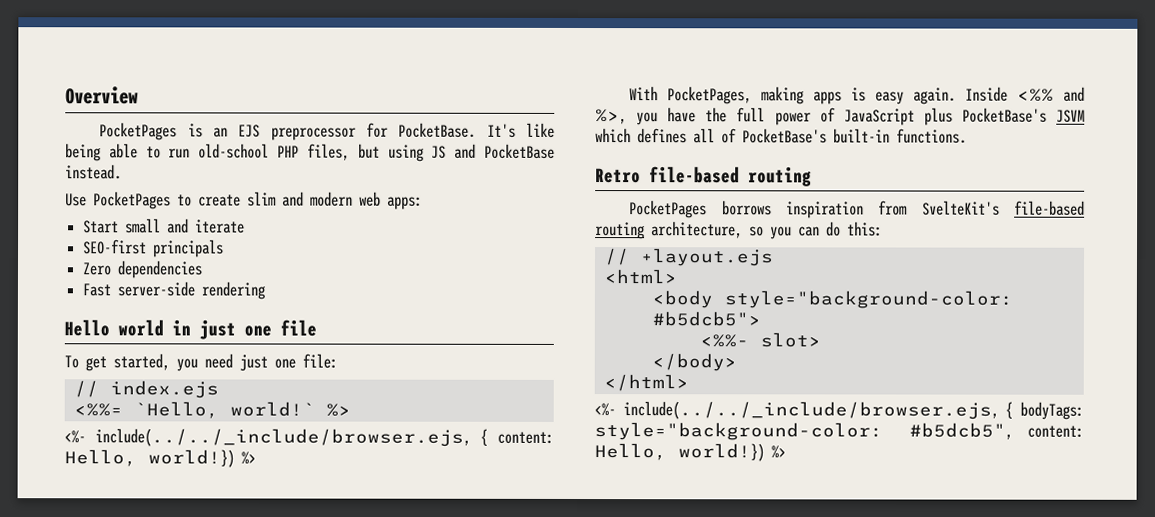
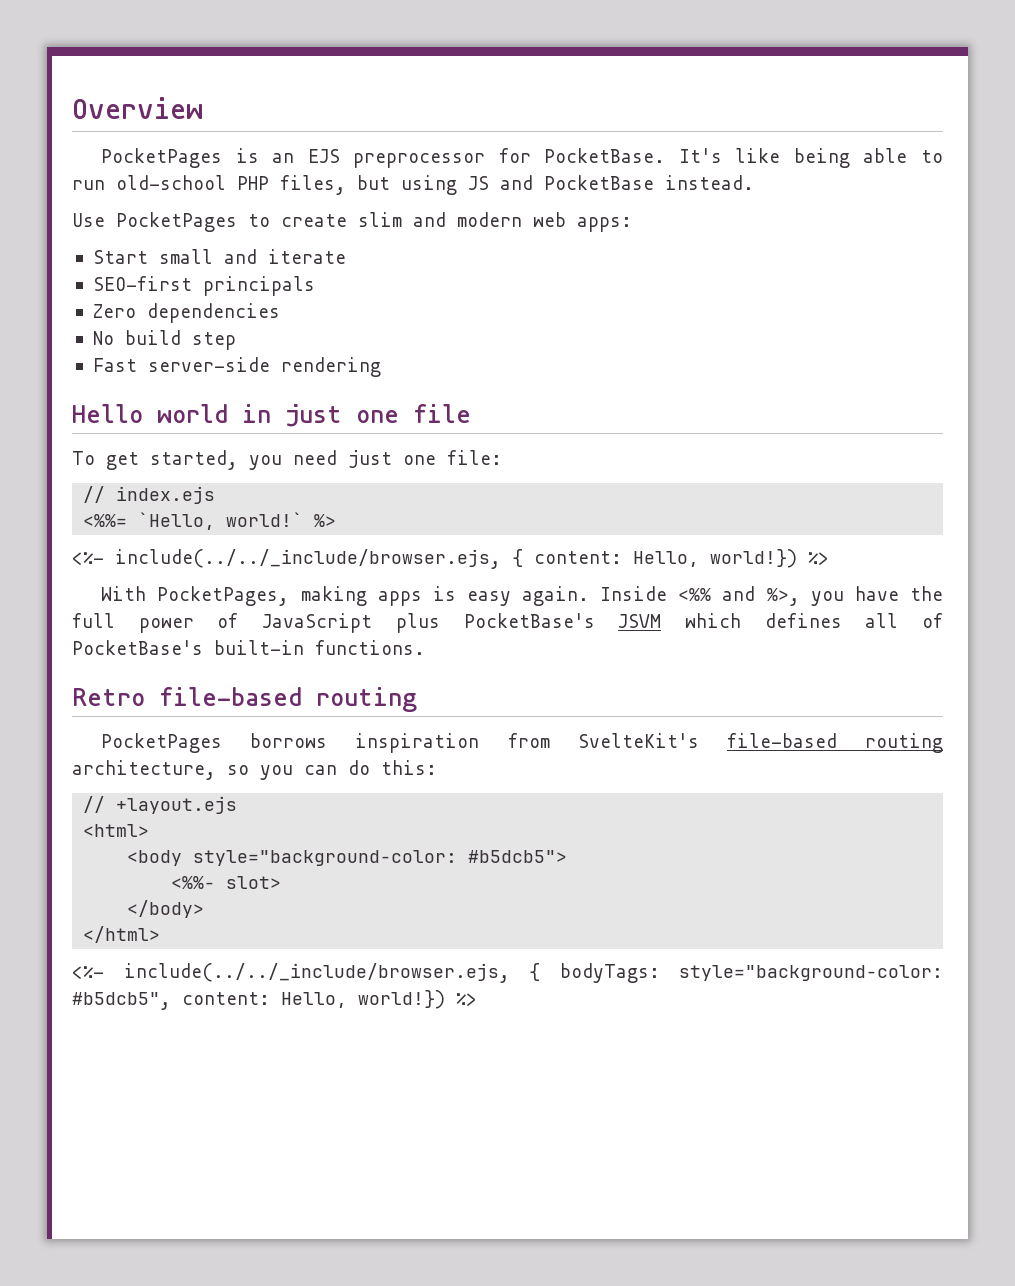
+ No build step

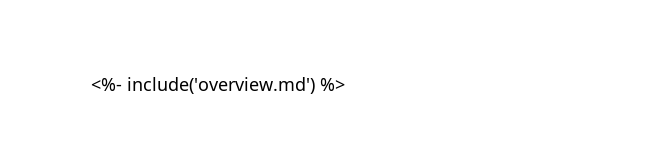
- Overview
- PocketPages is an EJS preprocessor for PocketBase. It's like being able to run old-school PHP files, but using JS and PocketBase instead.
- Use PocketPages to create slim and modern web apps:
- Start small and iterate
- SEO-first principals
- Zero dependencies
- No build step
- Fast server-side rendering
- Hello world in just one file
- To get started, you need just one file:
- // index.ejs
- <%%= `Hello, world!` %>
- <%- include(../../_include/browser.ejs, { content: Hello, world!}) %>
- With PocketPages, making apps is easy again. Inside <%% and %>, you have the full power of JavaScript plus PocketBase's JSVM which defines all of PocketBase's built-in functions.
- Retro file-based routing
- PocketPages borrows inspiration from SvelteKit's file-based routing architecture, so you can do this:
- // +layout.ejs
- <html>
- <body style="background-color: #b5dcb5">
- <%%- slot>
- </body>
- </html>
- <%- include(../../_include/browser.ejs, { bodyTags: style="background-color: #b5dcb5", content: Hello, world!}) %>
+ <%- include('overview.md') %>

